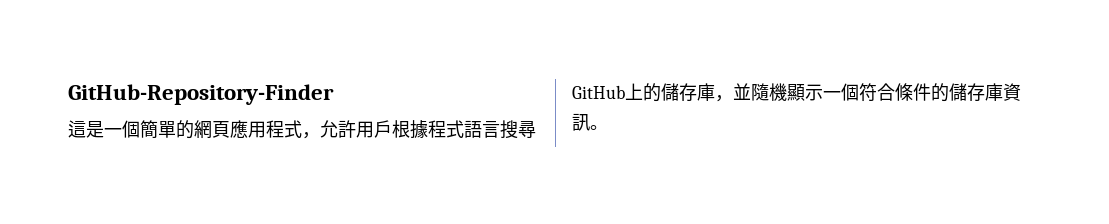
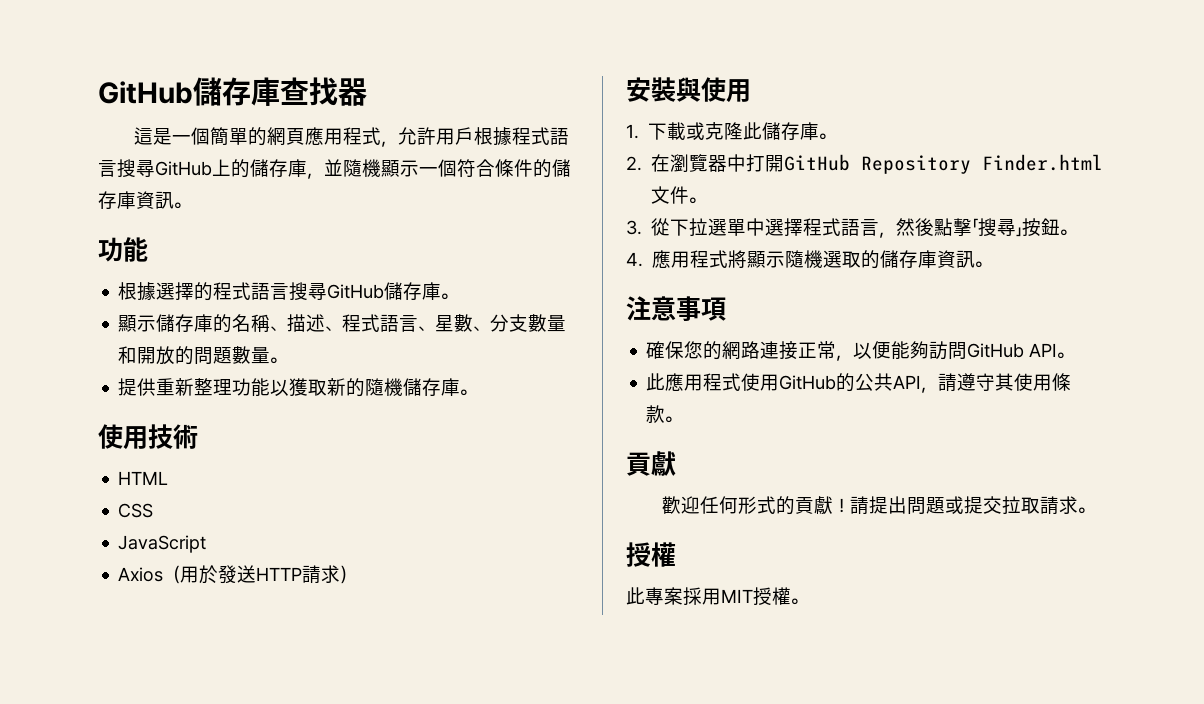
- GitHub-Repository-Finder
+ GitHub儲存庫查找器
  這是一個簡單的網頁應用程式，允許用戶根據程式語言搜尋GitHub上的儲存庫，並隨機顯示一個符合條件的儲存庫資訊。
+ 功能
+ 根據選擇的程式語言搜尋GitHub儲存庫。
+ 顯示儲存庫的名稱、描述、程式語言、星數、分支數量和開放的問題數量。
+ 提供重新整理功能以獲取新的隨機儲存庫。
+ 使用技術
+ HTML
+ CSS
+ JavaScript
+ Axios（用於發送HTTP請求）
+ 安裝與使用
+ 1.下載或克隆此儲存庫。
+ 2.在瀏覽器中打開GitHub Repository Finder.html文件。
+ 3.從下拉選單中選擇程式語言，然後點擊「搜尋」按鈕。
+ 4.應用程式將顯示隨機選取的儲存庫資訊。
+ 注意事項
+ 確保您的網路連接正常，以便能夠訪問GitHub API。
+ 此應用程式使用GitHub的公共API，請遵守其使用條款。
+ 貢獻
+ 歡迎任何形式的貢獻！請提出問題或提交拉取請求。
+ 授權
+ 此專案採用MIT授權。

